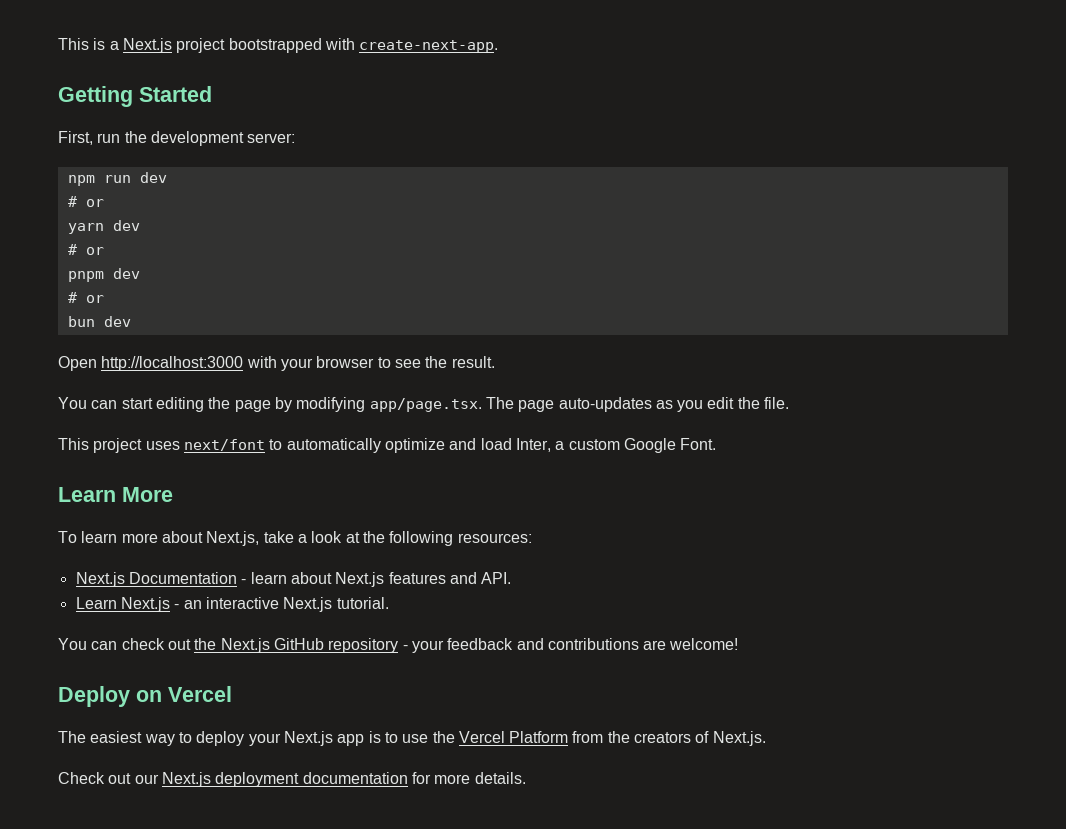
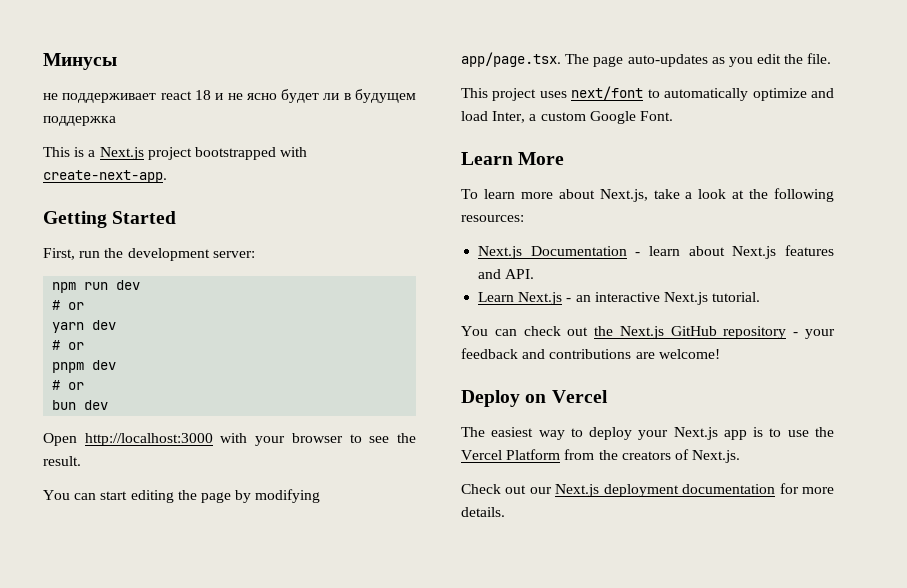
+ Минусы
+ не поддерживает react 18 и не ясно будет ли в будущем поддержка

